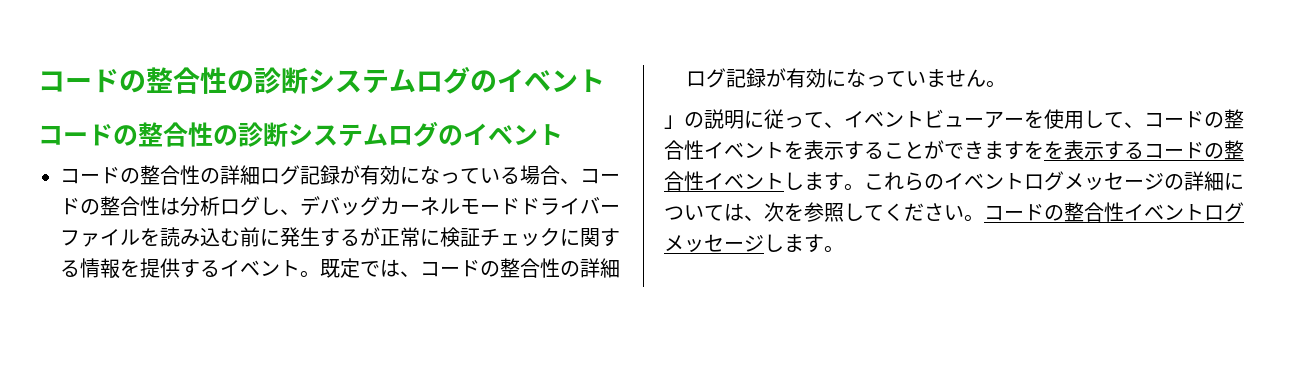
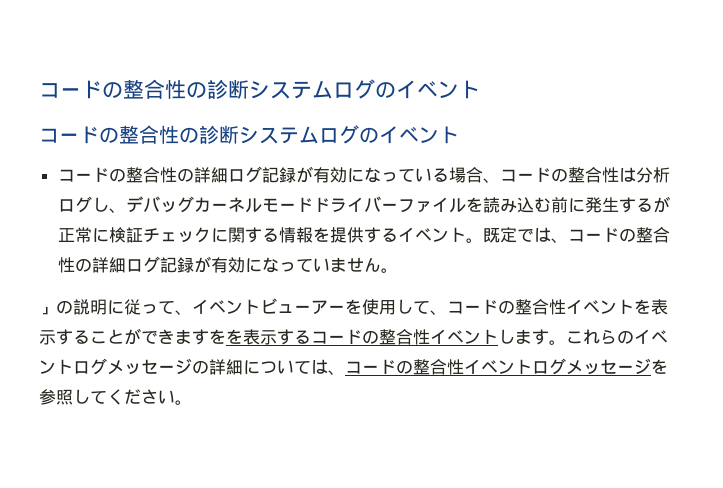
- これらのイベントログメッセージの詳細については、次を参照してください。コードの整合性イベントログメッセージします。
+ これらのイベントログメッセージの詳細については、コードの整合性イベントログメッセージを参照してください。

